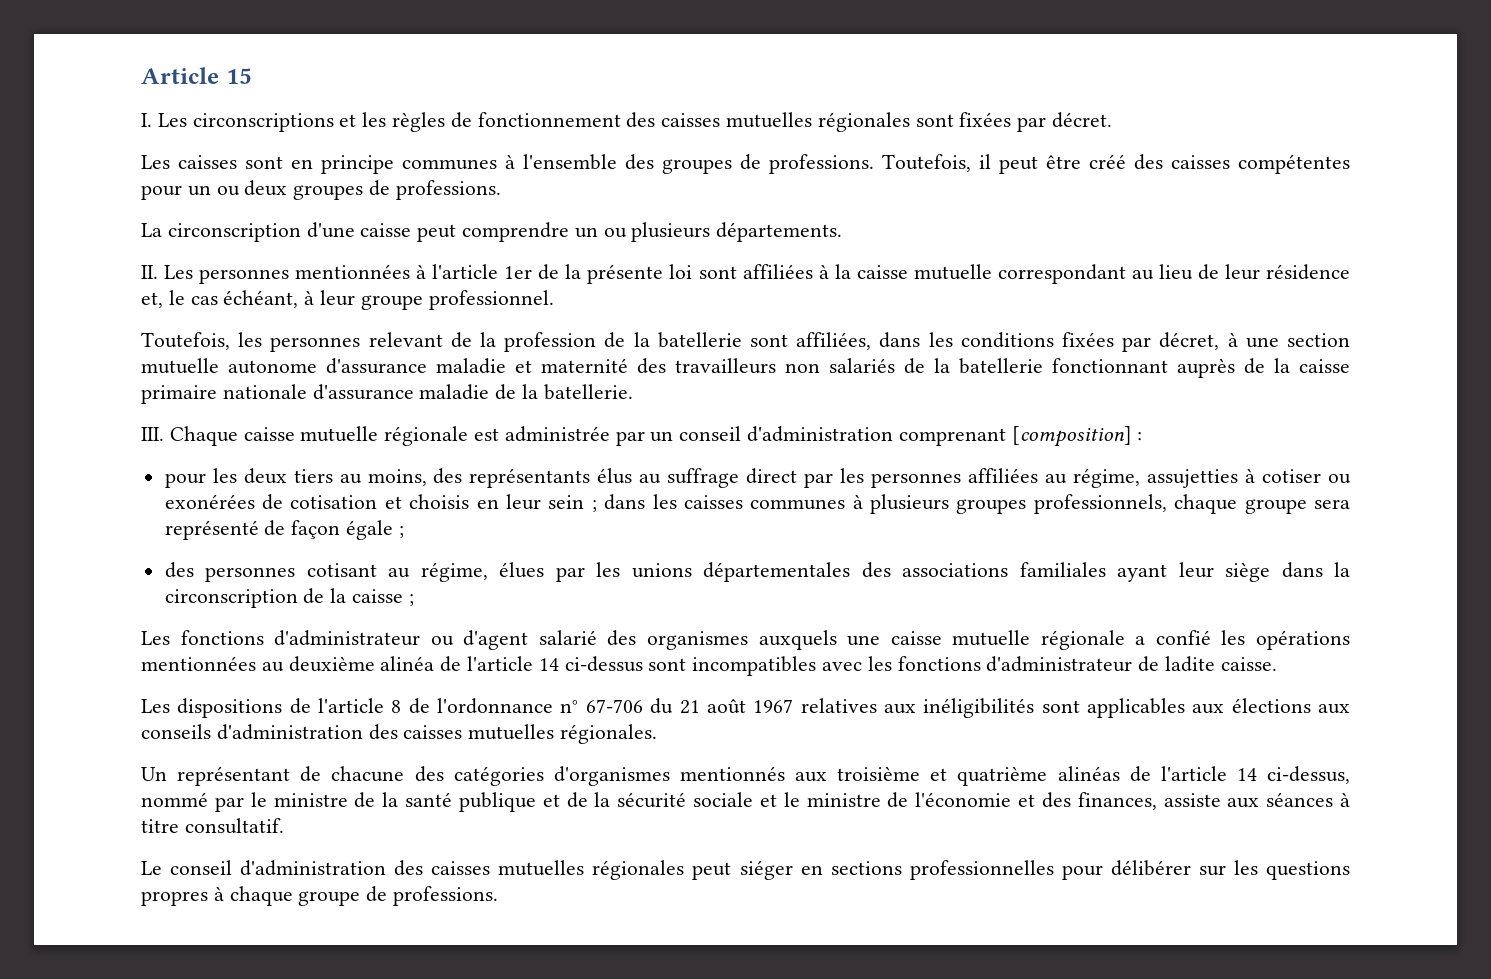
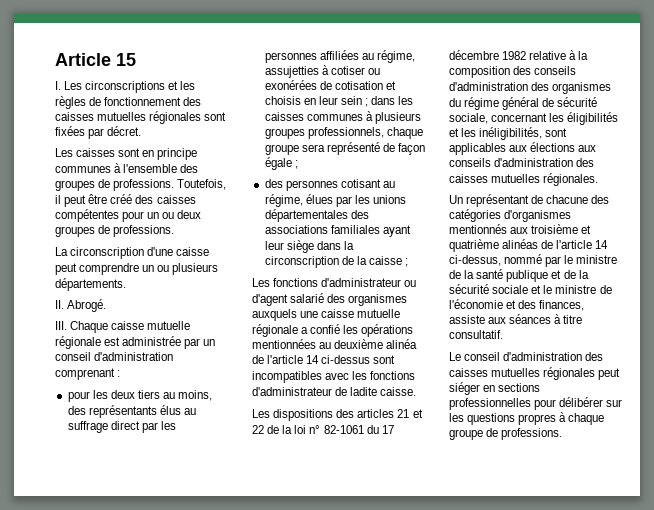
- II. Les personnes mentionnées à l'article 1er de la présente loi sont affiliées à la caisse mutuelle correspondant au lieu de leur résidence et, le cas échéant, à leur groupe professionnel.
- Toutefois, les personnes relevant de la profession de la batellerie sont affiliées, dans les conditions fixées par décret, à une section mutuelle autonome d'assurance maladie et maternité des travailleurs non salariés de la batellerie fonctionnant auprès de la caisse primaire nationale d'assurance maladie de la batellerie.
+ II. Abrogé.
- III. Chaque caisse mutuelle régionale est administrée par un conseil d'administration comprenant [composition] :
+ III. Chaque caisse mutuelle régionale est administrée par un conseil d'administration comprenant :
- Les dispositions de l'article 8 de l'ordonnance n° 67-706 du 21 août 1967 relatives aux inéligibilités sont applicables aux élections aux conseils d'administration des caisses mutuelles régionales.
+ Les dispositions des articles 21 et 22 de la loi n° 82-1061 du 17 décembre 1982 relative à la composition des conseils d'administration des organismes du régime général de sécurité sociale, concernant les éligibilités et les inéligibilités, sont applicables aux élections aux conseils d'administration des caisses mutuelles régionales.

